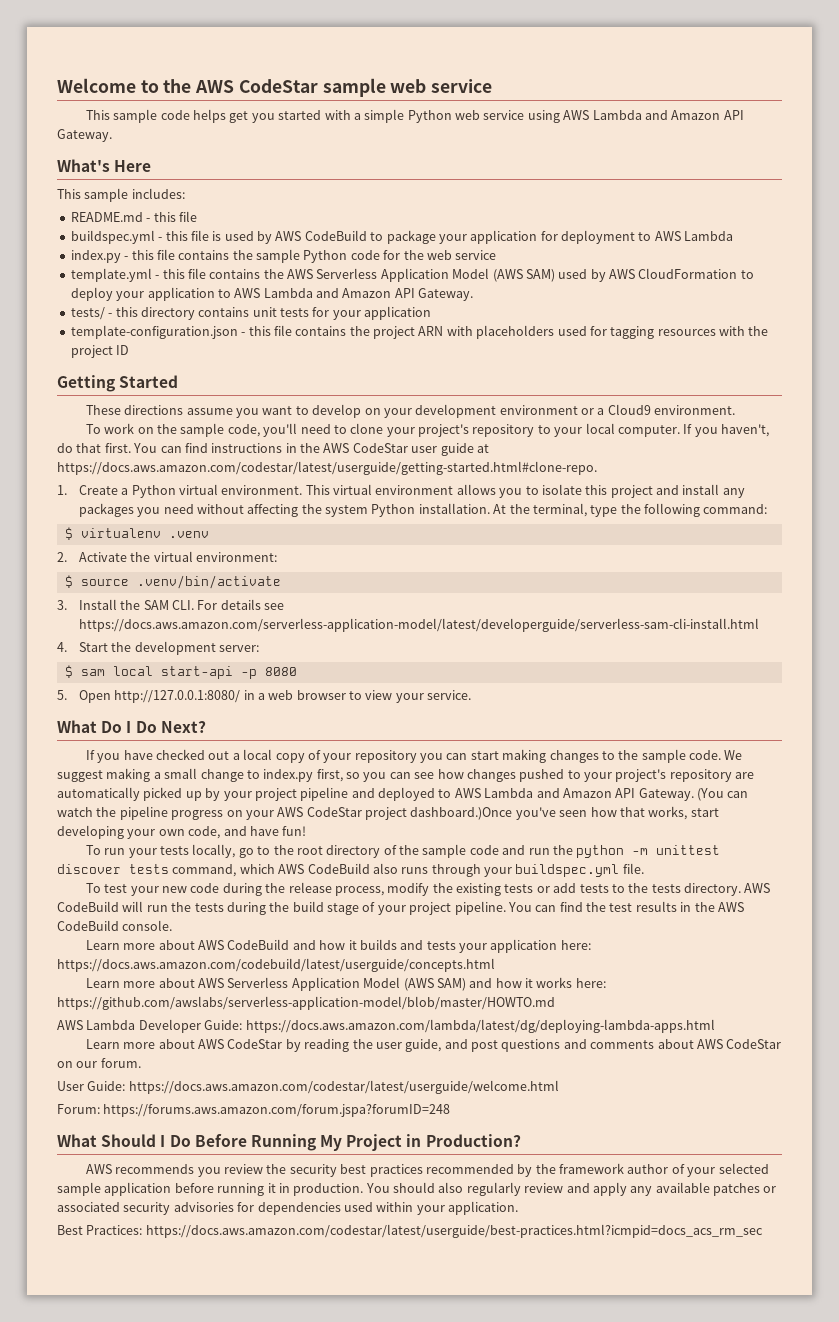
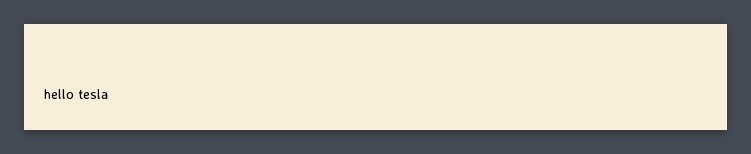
- Welcome to the AWS CodeStar sample web service
- This sample code helps get you started with a simple Python web service using AWS Lambda and Amazon API Gateway.
- What's Here
- This sample includes:
- README.md - this file
- buildspec.yml - this file is used by AWS CodeBuild to package your application for deployment to AWS Lambda
- index.py - this file contains the sample Python code for the web service
- template.yml - this file contains the AWS Serverless Application Model (AWS SAM) used by AWS CloudFormation to deploy your application to AWS Lambda and Amazon API Gateway.
- tests/ - this directory contains unit tests for your application
- template-configuration.json - this file contains the project ARN with placeholders used for tagging resources with the project ID
- Getting Started
- These directions assume you want to develop on your development environment or a Cloud9 environment.
- To work on the sample code, you'll need to clone your project's repository to your local computer. If you haven't, do that first. You can find instructions in the AWS CodeStar user guide at https://docs.aws.amazon.com/codestar/latest/userguide/getting-started.html#clone-repo.
- 1. Create a Python virtual environment. This virtual environment allows you to isolate this project and install any packages you need without affecting the system Python installation. At the terminal, type the following command:
- $ virtualenv .venv
- 2. Activate the virtual environment:
- $ source .venv/bin/activate
- 3. Install the SAM CLI. For details see https://docs.aws.amazon.com/serverless-application-model/latest/developerguide/serverless-sam-cli-install.html
- 4. Start the development server:
- $ sam local start-api -p 8080
- 5. Open http://127.0.0.1:8080/ in a web browser to view your service.
- What Do I Do Next?
- If you have checked out a local copy of your repository you can start making changes to the sample code. We suggest making a small change to index.py first, so you can see how changes pushed to your project's repository are automatically picked up by your project pipeline and deployed to AWS Lambda and Amazon API Gateway. (You can watch the pipeline progress on your AWS CodeStar project dashboard.)Once you've seen how that works, start developing your own code, and have fun!
- To run your tests locally, go to the root directory of the sample code and run the python -m unittest discover tests command, which AWS CodeBuild also runs through your buildspec.yml file.
- To test your new code during the release process, modify the existing tests or add tests to the tests directory. AWS CodeBuild will run the tests during the build stage of your project pipeline. You can find the test results in the AWS CodeBuild console.
- Learn more about AWS CodeBuild and how it builds and tests your application here: https://docs.aws.amazon.com/codebuild/latest/userguide/concepts.html
- Learn more about AWS Serverless Application Model (AWS SAM) and how it works here: https://github.com/awslabs/serverless-application-model/blob/master/HOWTO.md
- AWS Lambda Developer Guide: https://docs.aws.amazon.com/lambda/latest/dg/deploying-lambda-apps.html
- Learn more about AWS CodeStar by reading the user guide, and post questions and comments about AWS CodeStar on our forum.
- User Guide: https://docs.aws.amazon.com/codestar/latest/userguide/welcome.html
- Forum: https://forums.aws.amazon.com/forum.jspa?forumID=248
- What Should I Do Before Running My Project in Production?
- AWS recommends you review the security best practices recommended by the framework author of your selected sample application before running it in production. You should also regularly review and apply any available patches or associated security advisories for dependencies used within your application.
- Best Practices: https://docs.aws.amazon.com/codestar/latest/userguide/best-practices.html?icmpid=docs_acs_rm_sec
+ hello tesla

